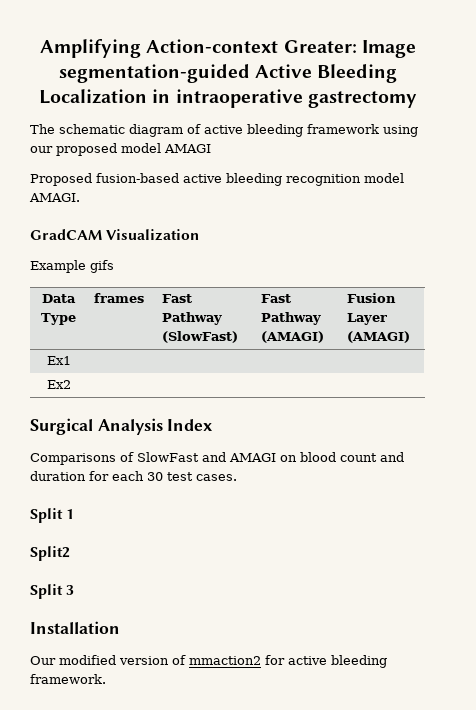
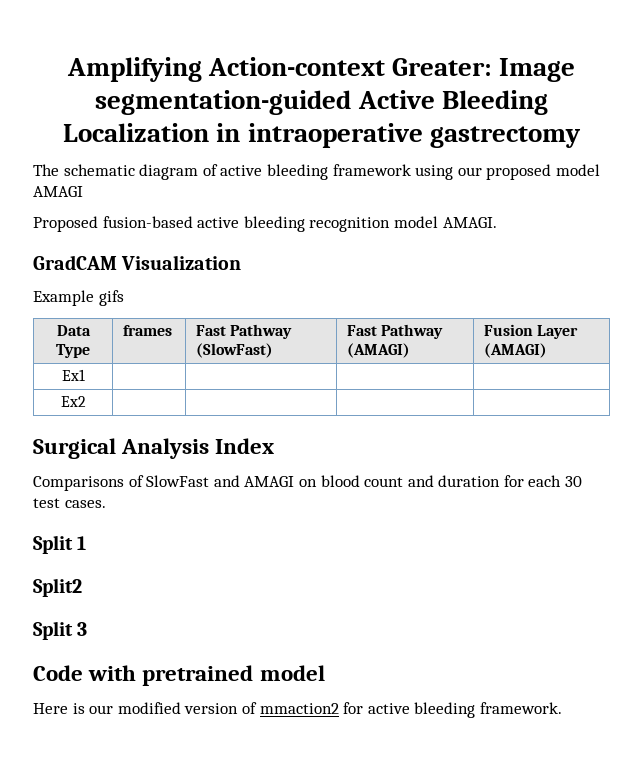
- Installation
- Our modified version of mmaction2 for active bleeding framework.
+ Code with pretrained model
+ Here is our modified version of mmaction2 for active bleeding framework.

